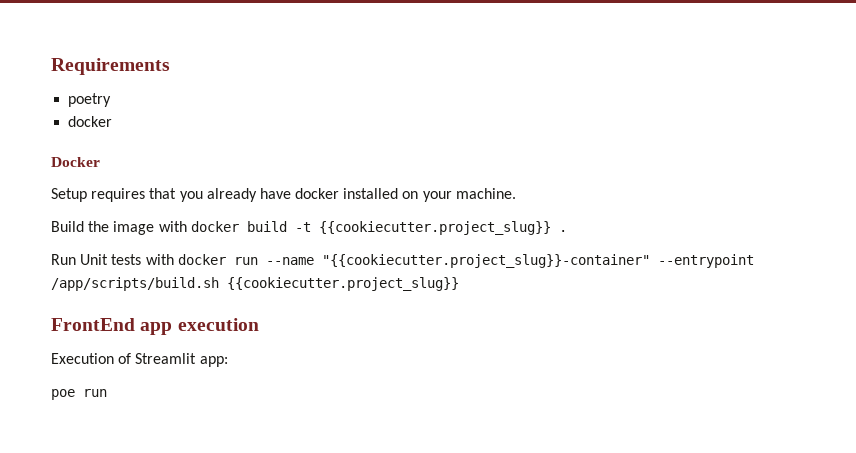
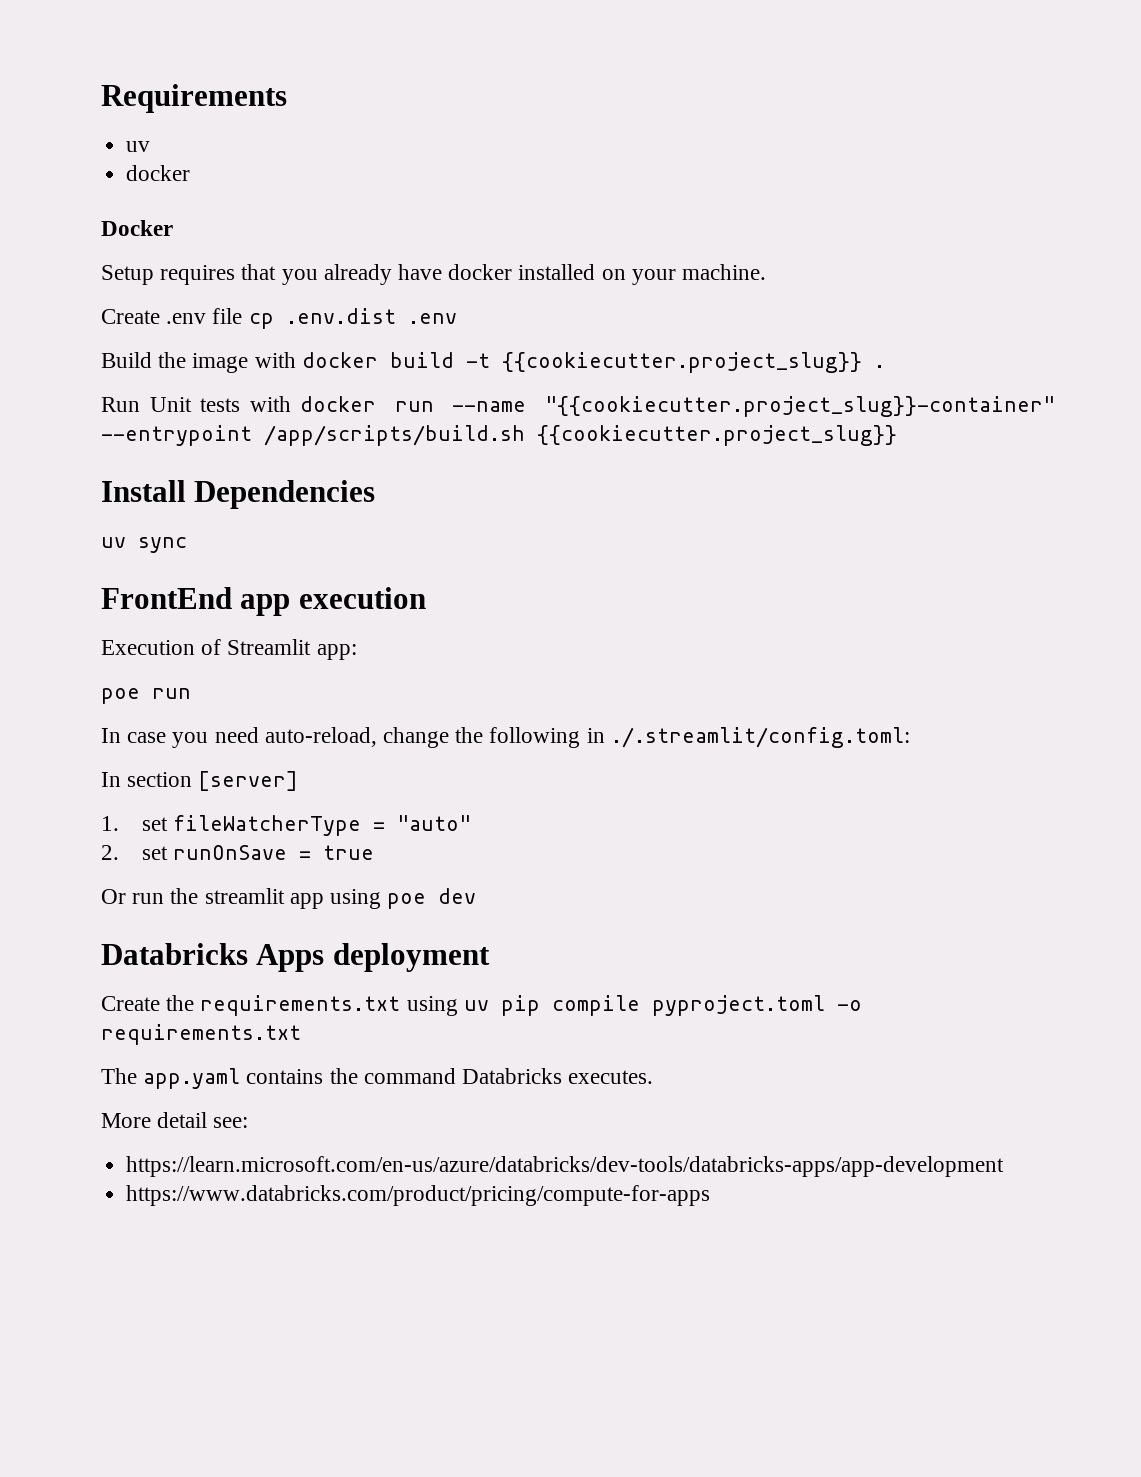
  Requirements
- poetry
+ uv
+ Create .env file cp .env.dist .env
+ Install Dependencies
+ uv sync
+ In case you need auto-reload, change the following in ./.streamlit/config.toml:
+ In section [server]
+ 1. set fileWatcherType = "auto"
+ 2. set runOnSave = true
+ Or run the streamlit app using poe dev
+ Databricks Apps deployment
+ Create the requirements.txt using uv pip compile pyproject.toml -o requirements.txt
+ The app.yaml contains the command Databricks executes.
+ More detail see:
+ https://learn.microsoft.com/en-us/azure/databricks/dev-tools/databricks-apps/app-development
+ https://www.databricks.com/product/pricing/compute-for-apps

